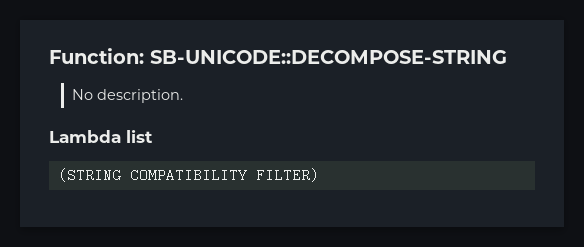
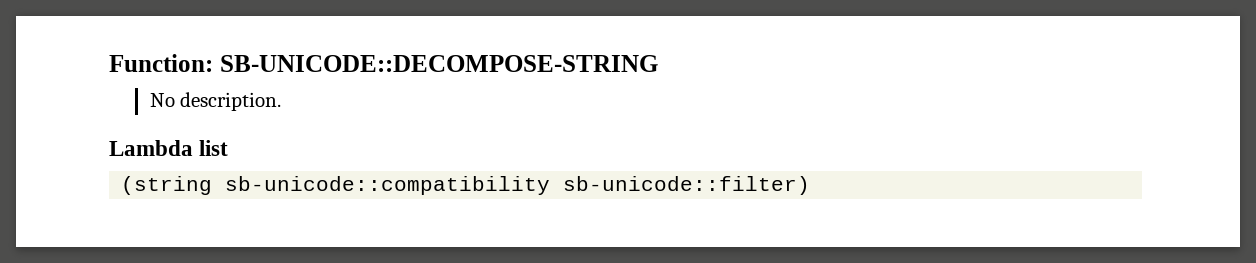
- (STRING COMPATIBILITY FILTER)
+ (string sb-unicode::compatibility sb-unicode::filter)

